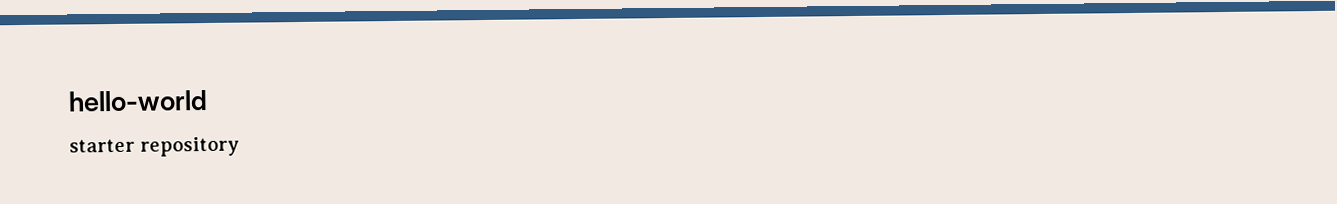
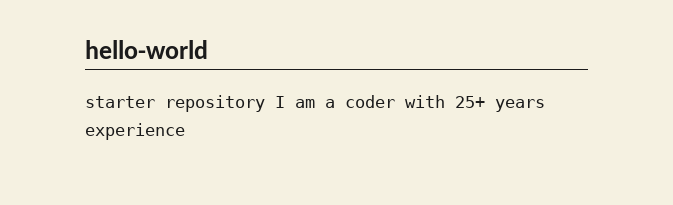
- starter repository
+ starter repository I am a coder with 25+ years experience

